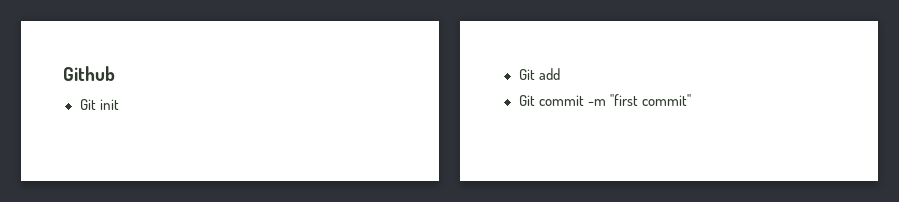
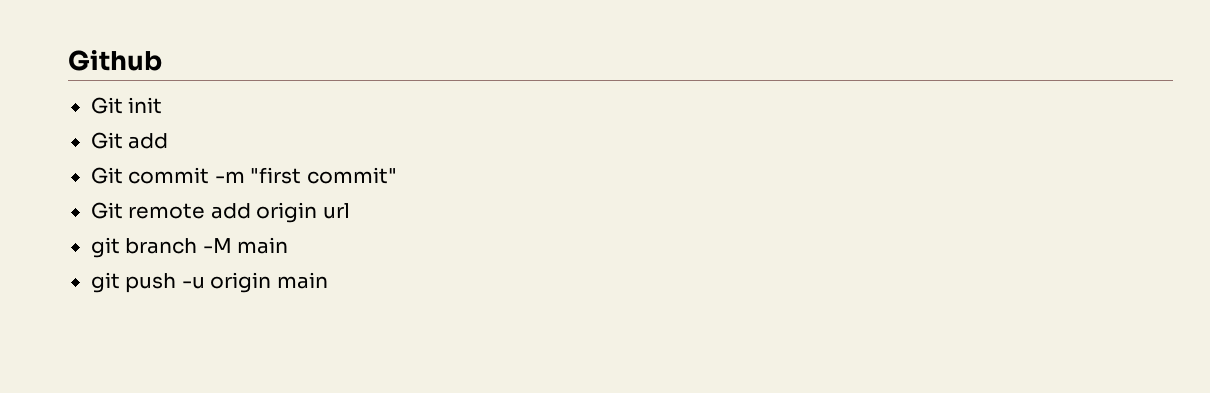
+ Git remote add origin url
+ git branch -M main
+ git push -u origin main

